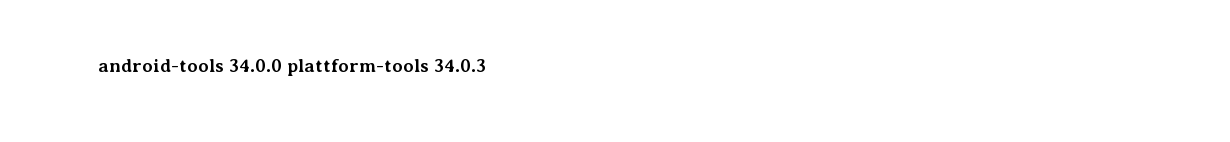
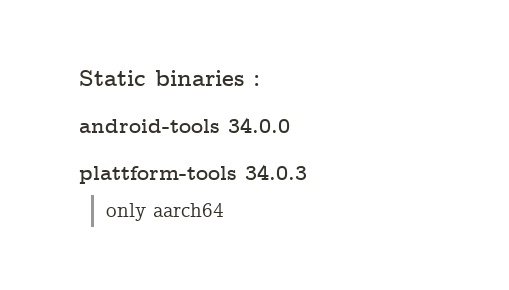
+ Static binaries :
- android-tools 34.0.0 plattform-tools 34.0.3
+ android-tools 34.0.0
+ plattform-tools 34.0.3
+ only aarch64

